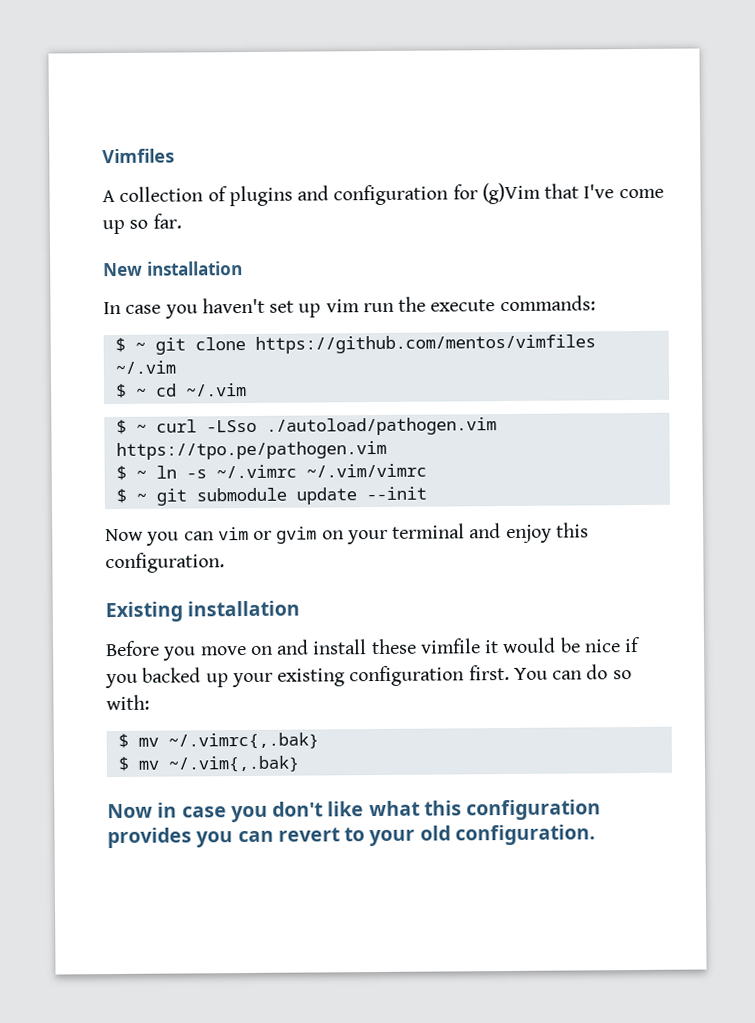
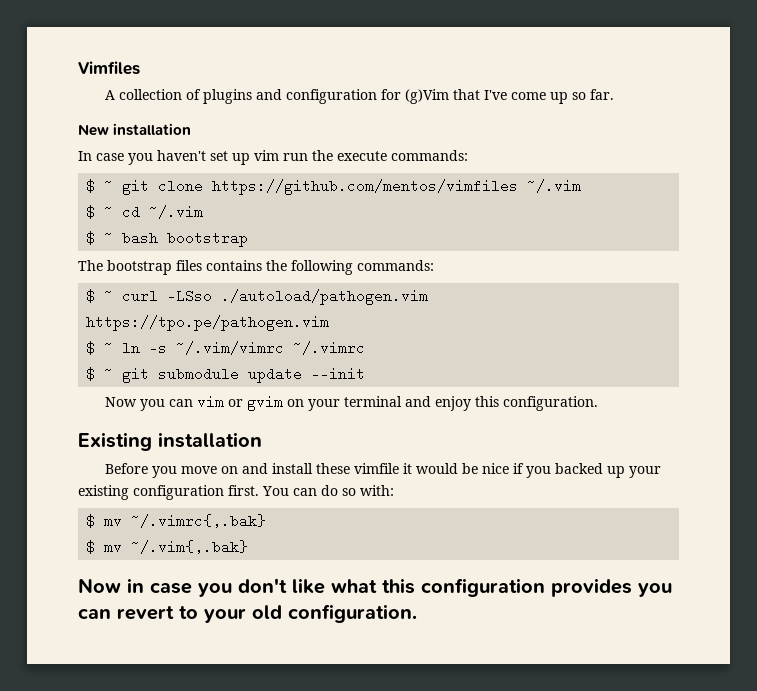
+ $ ~ bash bootstrap
+ The bootstrap files contains the following commands:
- $ ~ ln -s ~/.vimrc ~/.vim/vimrc
+ $ ~ ln -s ~/.vim/vimrc ~/.vimrc

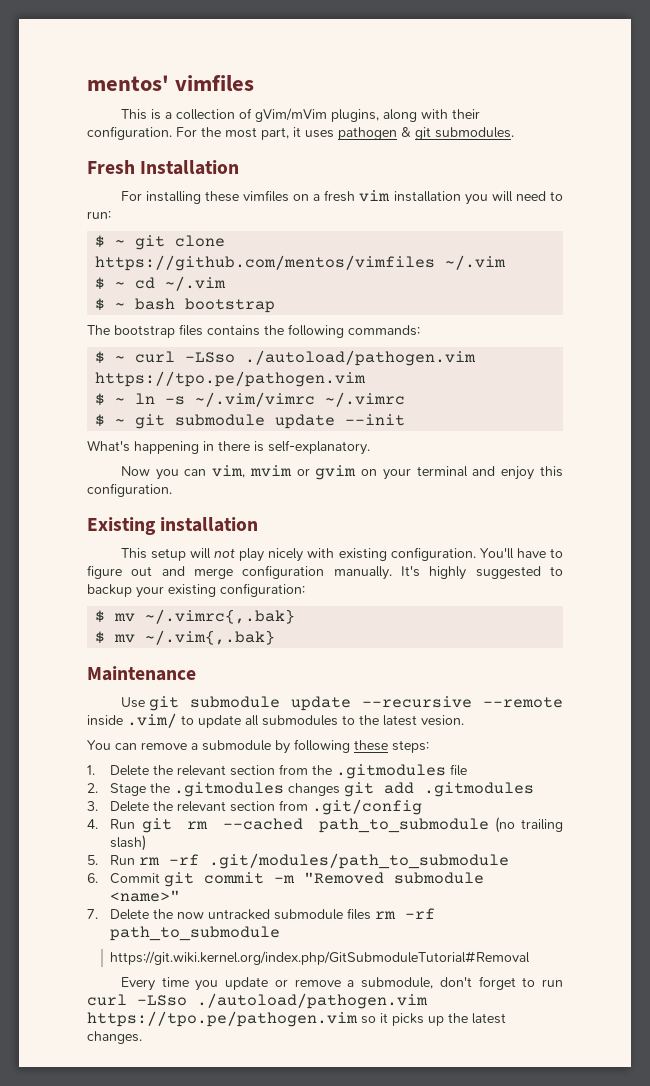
- Vimfiles
- A collection of plugins and configuration for (g)Vim that I've come up so far.
- New installation
- In case you haven't set up vim run the execute commands:
+ mentos' vimfiles
+ This is a collection of gVim/mVim plugins, along with their configuration. For the most part, it uses pathogen & git submodules.
+ Fresh Installation
+ For installing these vimfiles on a fresh vim installation you will need to run:
+ What's happening in there is self-explanatory.
- Now you can vim or gvim on your terminal and enjoy this configuration.
+ Now you can vim, mvim or gvim on your terminal and enjoy this configuration.
- Before you move on and install these vimfile it would be nice if you backed up your existing configuration first. You can do so with:
+ This setup will not play nicely with existing configuration. You'll have to figure out and merge configuration manually. It's highly suggested to backup your existing configuration:
- Now in case you don't like what this configuration provides you can revert to your old configuration.
+ Maintenance
+ Use git submodule update --recursive --remote inside .vim/ to update all submodules to the latest vesion.
+ You can remove a submodule by following these steps:
+ 1. Delete the relevant section from the .gitmodules file
+ 2. Stage the .gitmodules changes git add .gitmodules
+ 3. Delete the relevant section from .git/config
+ 4. Run git rm --cached path_to_submodule (no trailing slash)
+ 5. Run rm -rf .git/modules/path_to_submodule
+ 6. Commit git commit -m "Removed submodule <name>"
+ 7. Delete the now untracked submodule files rm -rf path_to_submodule
+ https://git.wiki.kernel.org/index.php/GitSubmoduleTutorial#Removal
+ Every time you update or remove a submodule, don't forget to run curl -LSso ./autoload/pathogen.vim https://tpo.pe/pathogen.vim so it picks up the latest changes.

